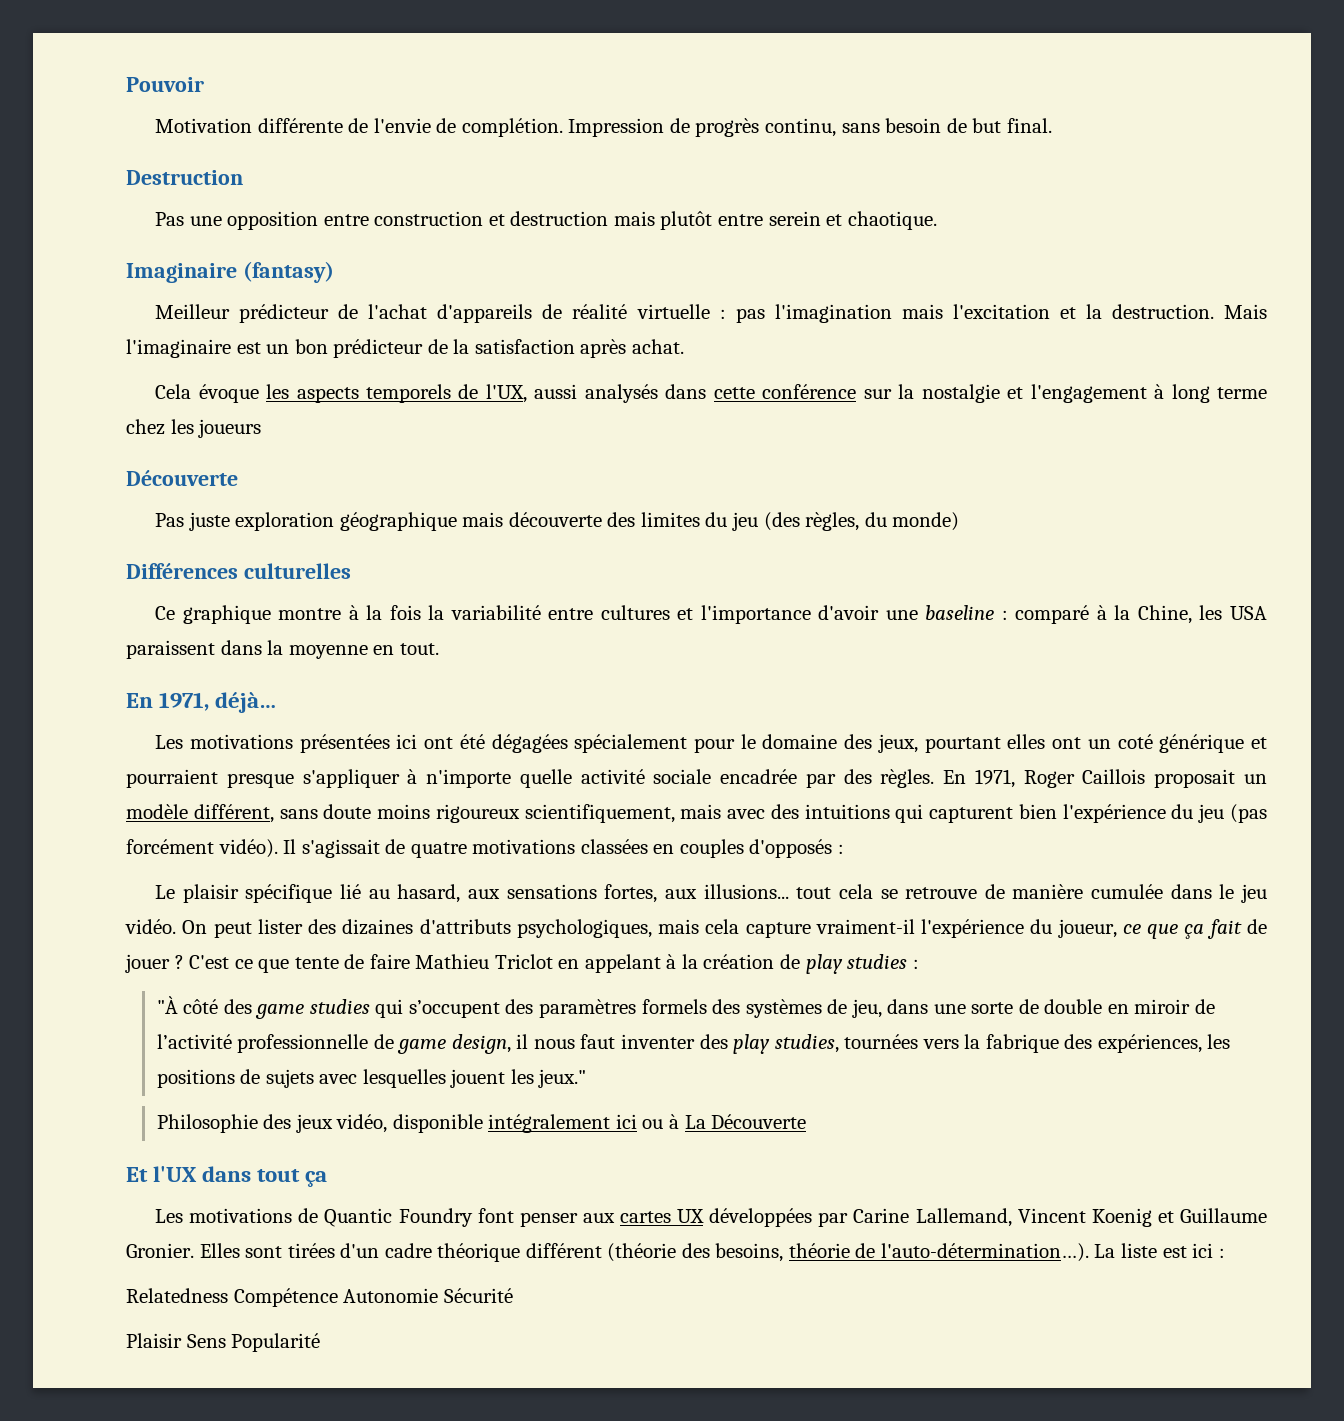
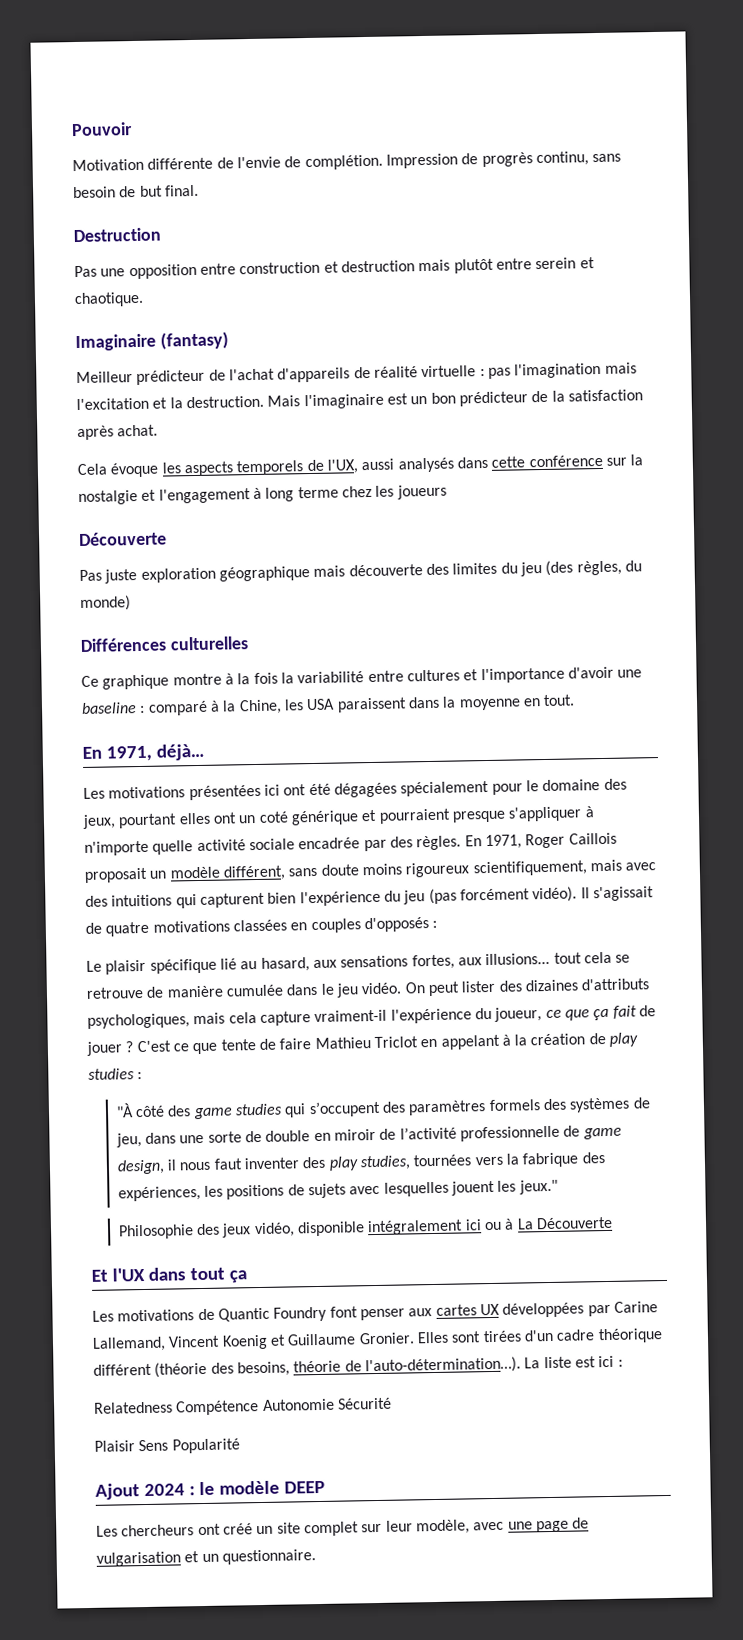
+ Ajout 2024 : le modèle DEEP
+ Les chercheurs ont créé un site complet sur leur modèle, avec une page de vulgarisation et un questionnaire.

